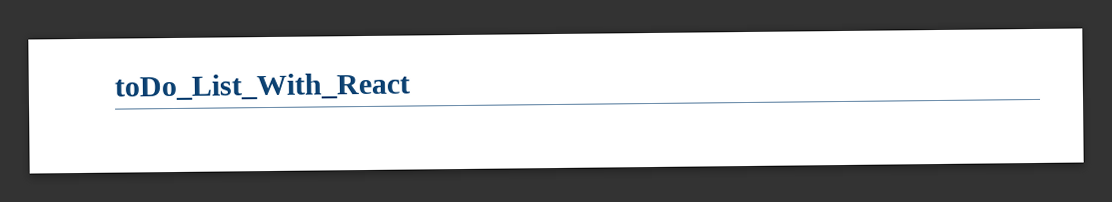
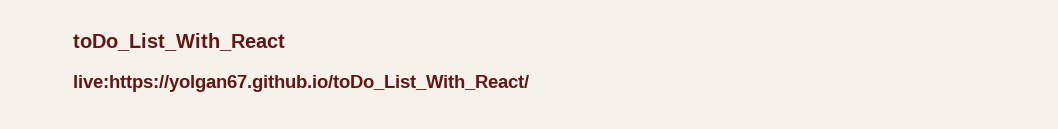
+ live:https://yolgan67.github.io/toDo_List_With_React/

